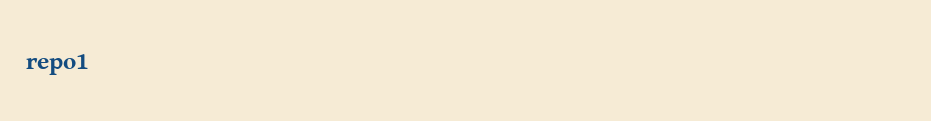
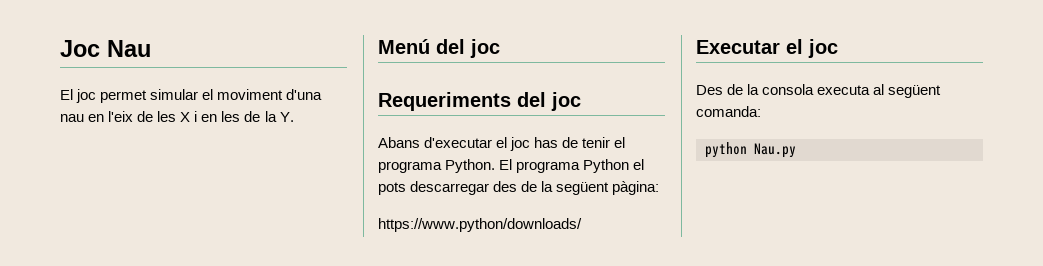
- repo1
+ Joc Nau
+ El joc permet simular el moviment d'una nau en l'eix de les X i en les de la Y.
+ Menú del joc
+ Requeriments del joc
+ Abans d'executar el joc has de tenir el programa Python. El programa Python el pots descarregar des de la següent pàgina:
+ https://www.python/downloads/
+ Executar el joc
+ Des de la consola executa al següent comanda:
+ python Nau.py

